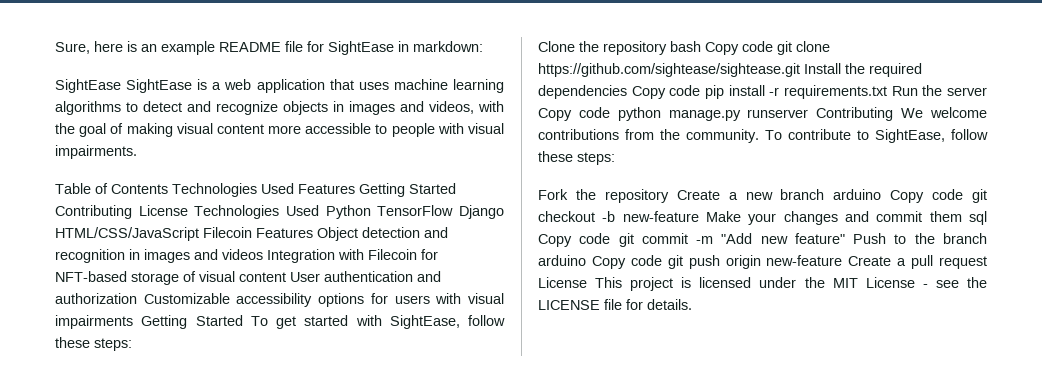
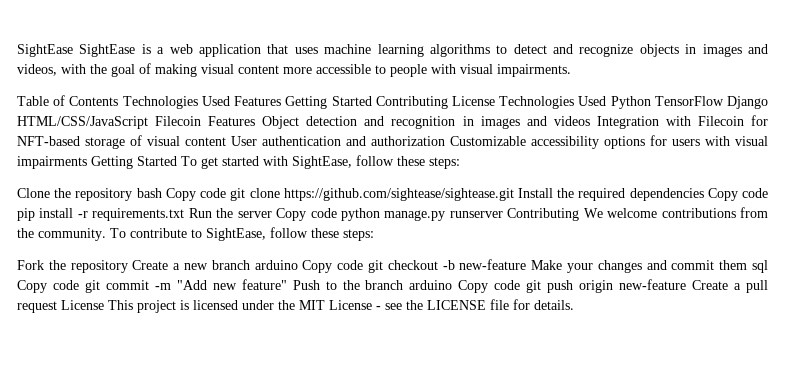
- Sure, here is an example README file for SightEase in markdown:

